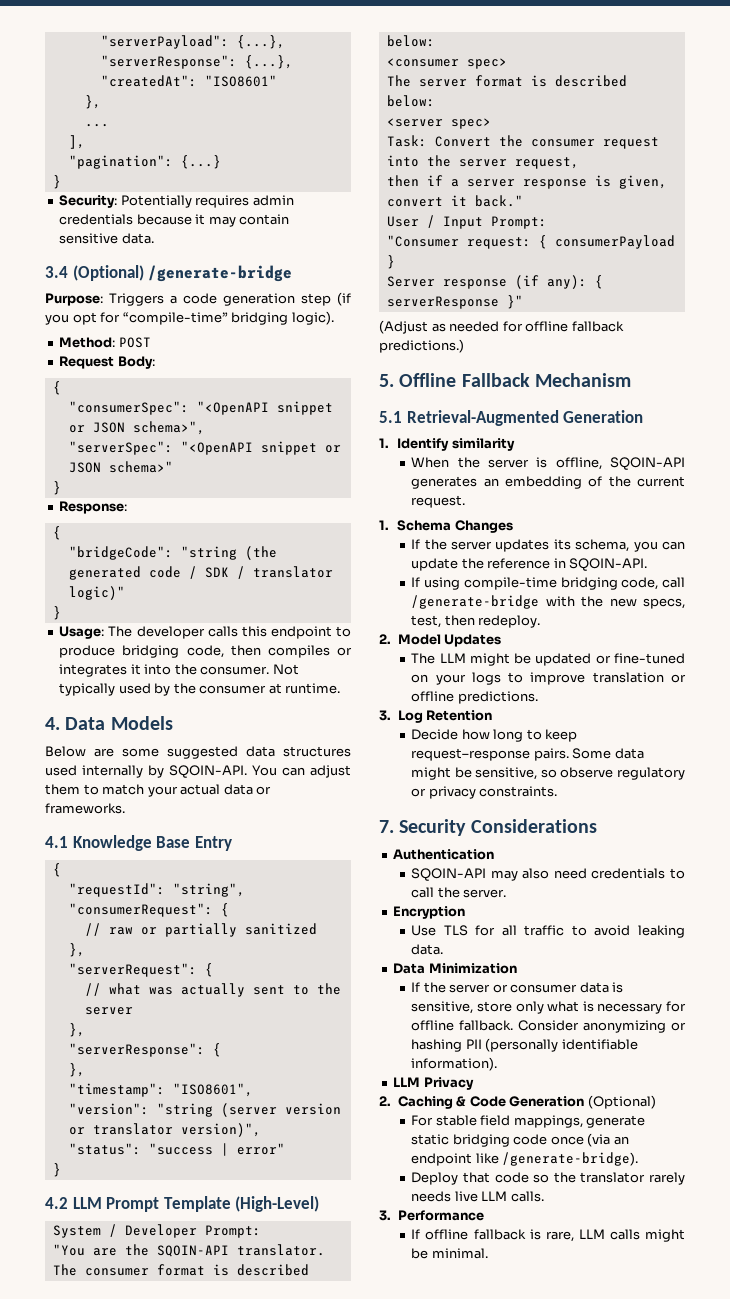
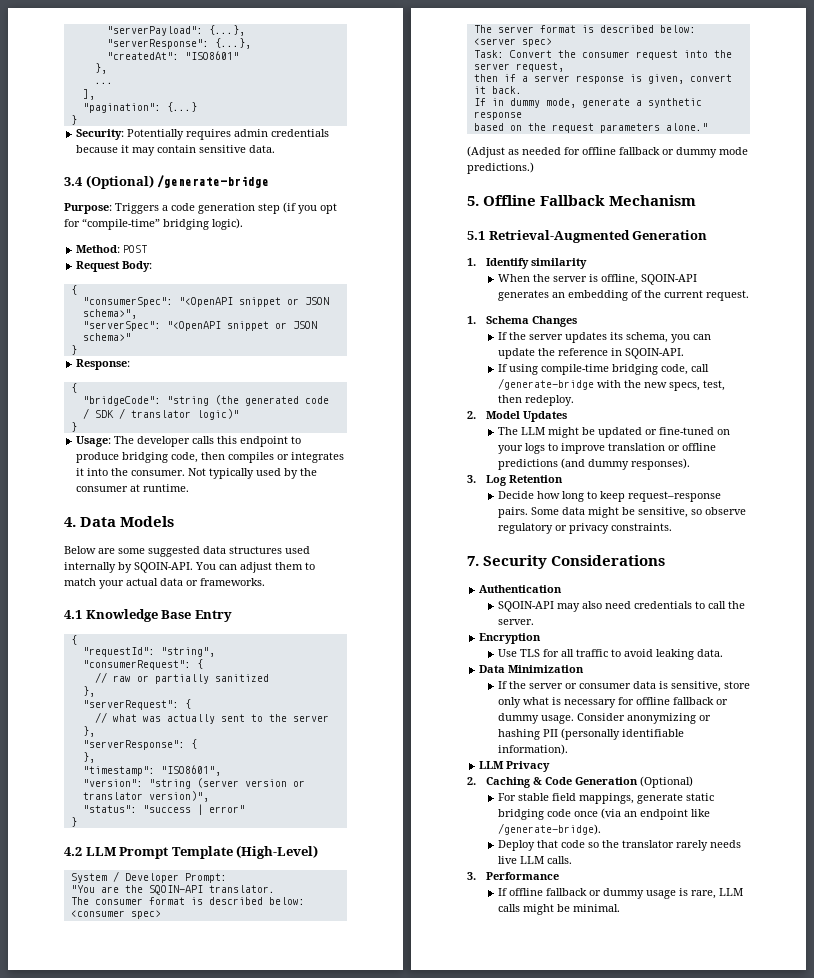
- then if a server response is given, convert it back."
- User / Input Prompt:
- "Consumer request: { consumerPayload }
- Server response (if any): { serverResponse }"
+ then if a server response is given, convert it back.
+ If in dummy mode, generate a synthetic response
+ based on the request parameters alone."
- (Adjust as needed for offline fallback predictions.)
+ (Adjust as needed for offline fallback or dummy mode predictions.)
- The LLM might be updated or fine-tuned on your logs to improve translation or offline predictions.
+ The LLM might be updated or fine-tuned on your logs to improve translation or offline predictions (and dummy responses).
- If the server or consumer data is sensitive, store only what is necessary for offline fallback.
+ If the server or consumer data is sensitive, store only what is necessary for offline fallback or dummy usage.
- If offline fallback is rare, LLM calls might be minimal.
+ If offline fallback or dummy usage is rare, LLM calls might be minimal.

